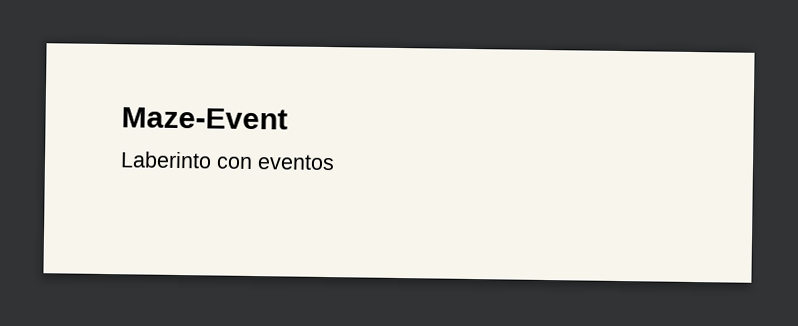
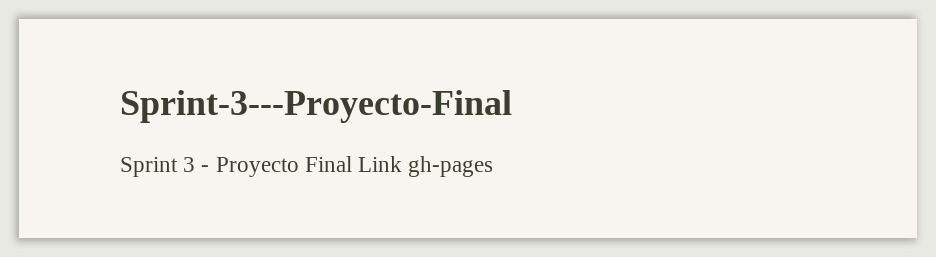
- Maze-Event
- Laberinto con eventos
+ Sprint-3---Proyecto-Final
+ Sprint 3 - Proyecto Final Link gh-pages

